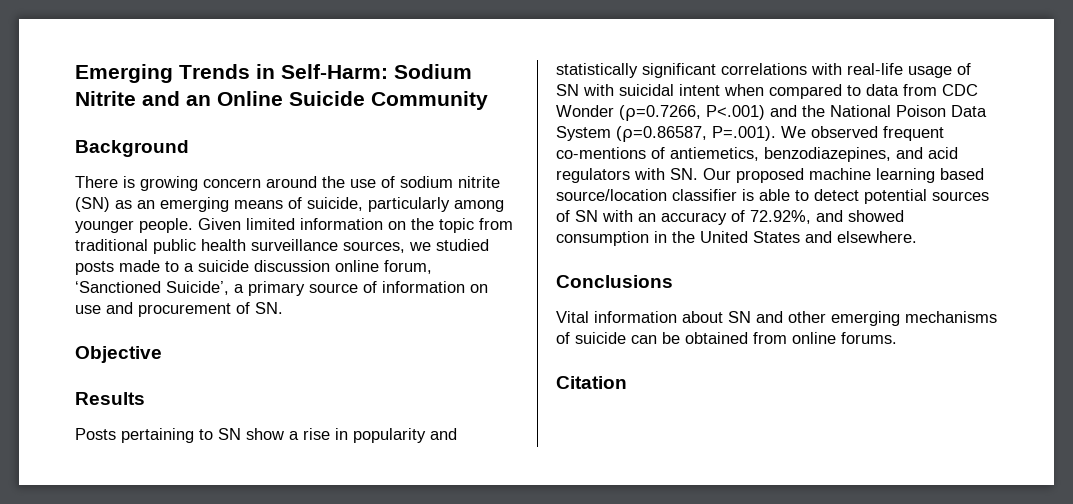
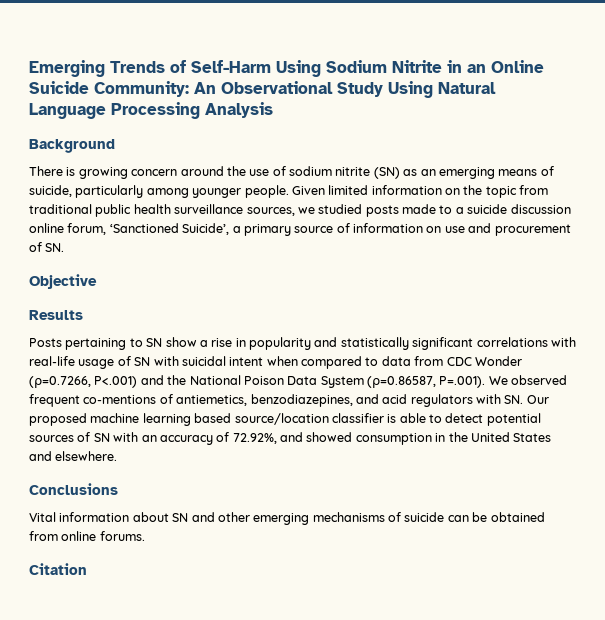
- Emerging Trends in Self-Harm: Sodium Nitrite and an Online Suicide Community
+ Emerging Trends of Self-Harm Using Sodium Nitrite in an Online Suicide Community: An Observational Study Using Natural Language Processing Analysis

